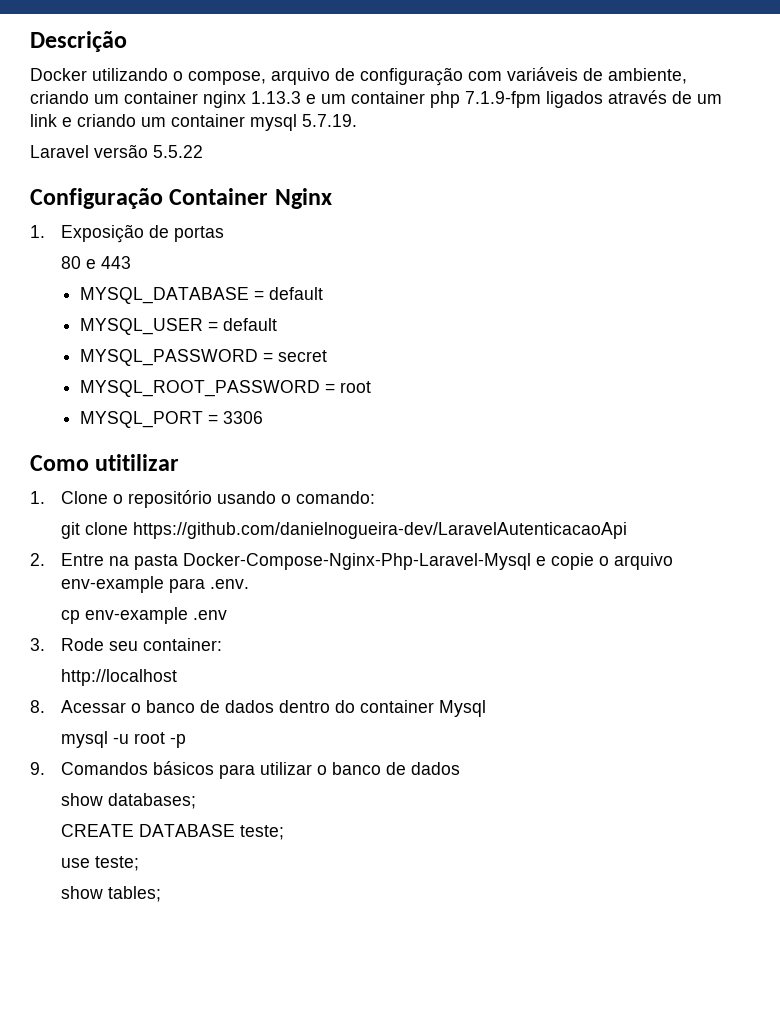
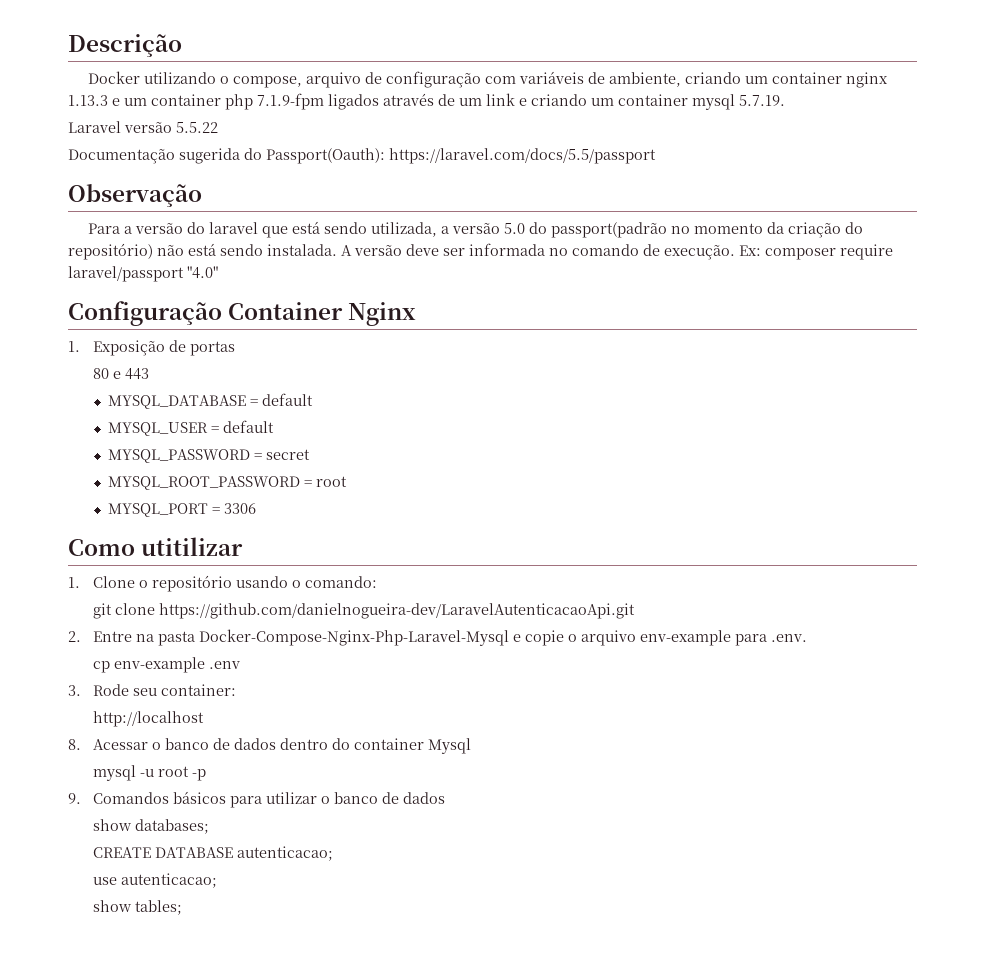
+ Documentação sugerida do Passport(Oauth): https://laravel.com/docs/5.5/passport
+ Observação
+ Para a versão do laravel que está sendo utilizada, a versão 5.0 do passport(padrão no momento da criação do repositório) não está sendo instalada. A versão deve ser informada no comando de execução. Ex: composer require laravel/passport "4.0"
- git clone https://github.com/danielnogueira-dev/LaravelAutenticacaoApi
+ git clone https://github.com/danielnogueira-dev/LaravelAutenticacaoApi.git
- CREATE DATABASE teste;
+ CREATE DATABASE autenticacao;
- use teste;
+ use autenticacao;

